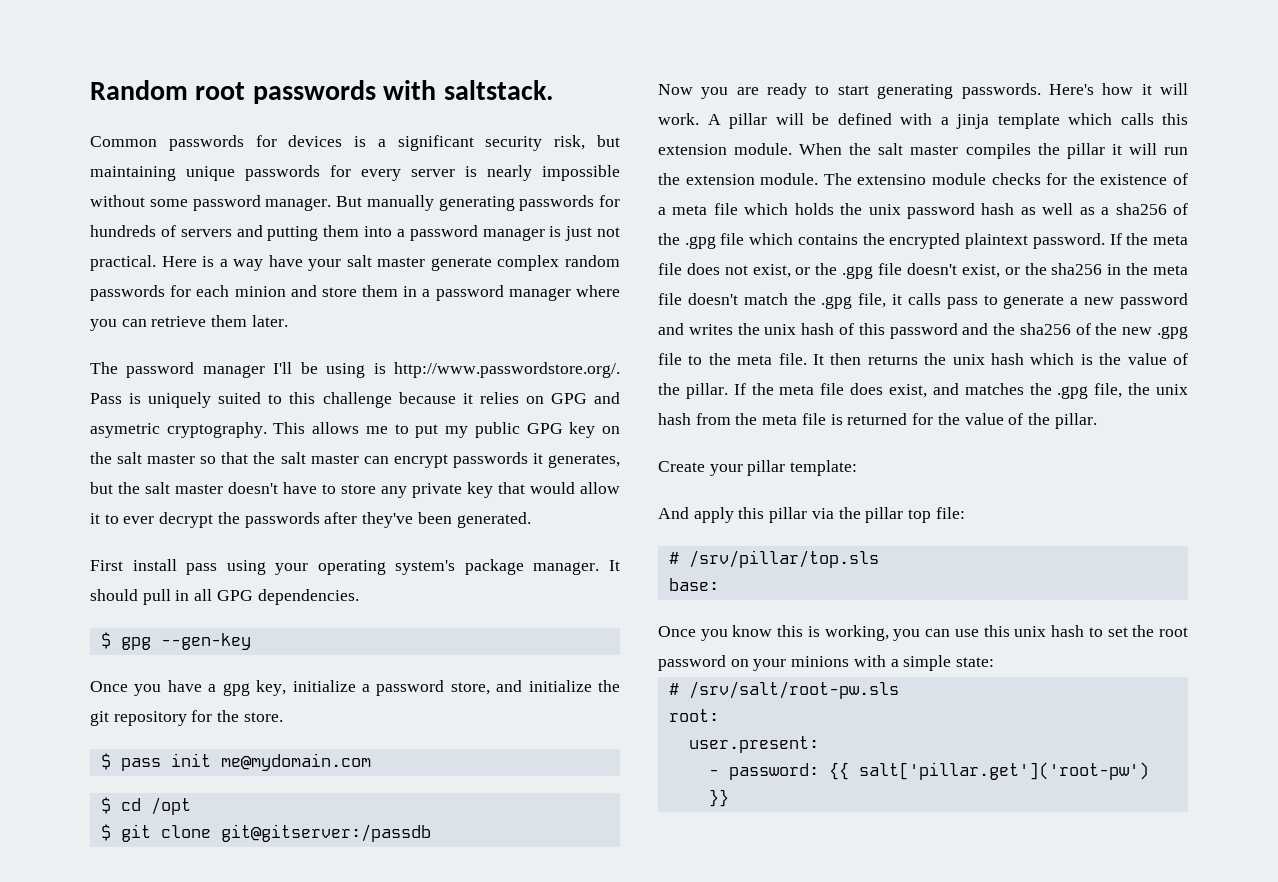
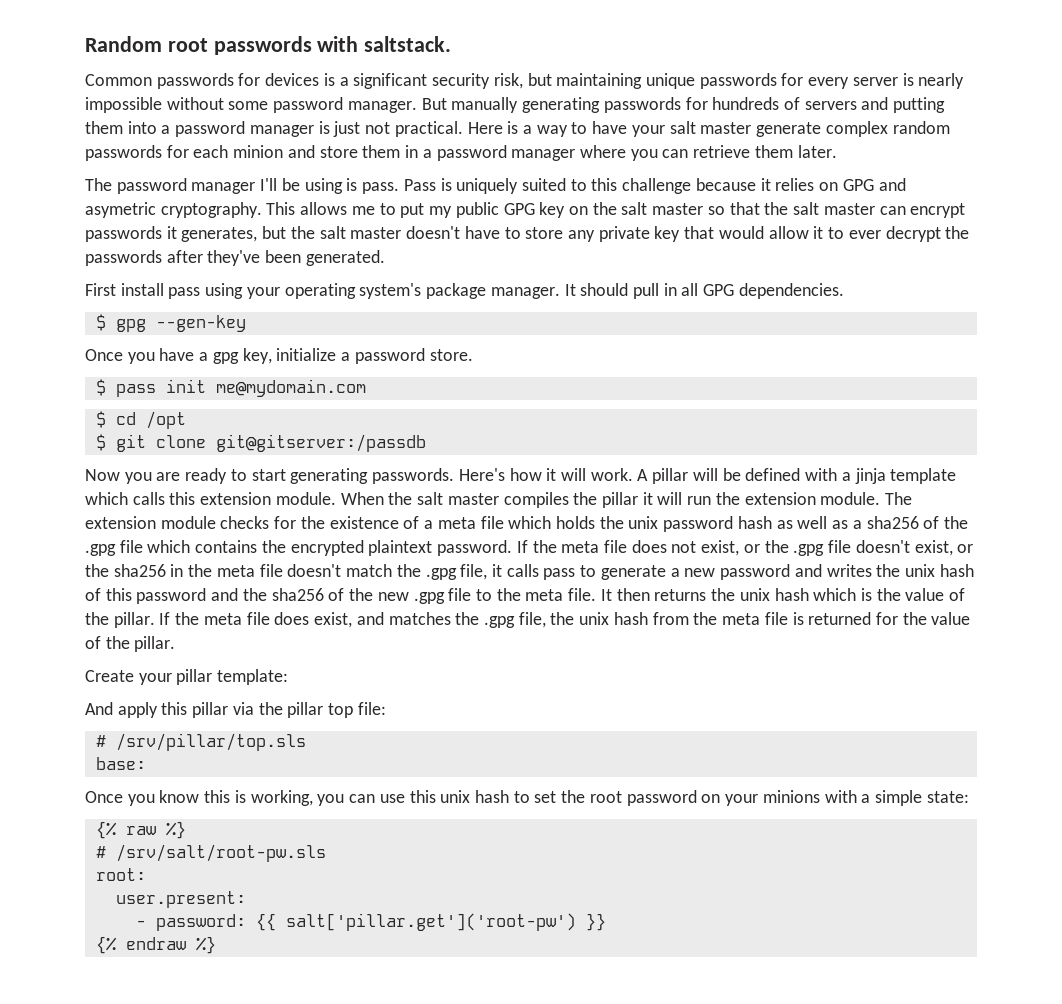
- Here is a way have your salt master generate complex random passwords for each minion and store them in a password manager where you can retrieve them later.
+ Here is a way to have your salt master generate complex random passwords for each minion and store them in a password manager where you can retrieve them later.
- The password manager I'll be using is http://www.passwordstore.org/. Pass is uniquely suited to this challenge because it relies on GPG and asymetric cryptography.
+ The password manager I'll be using is pass. Pass is uniquely suited to this challenge because it relies on GPG and asymetric cryptography.
- Once you have a gpg key, initialize a password store, and initialize the git repository for the store.
+ Once you have a gpg key, initialize a password store.
- The extensino module checks for the existence of a meta file which holds the unix password hash as well as a sha256 of the .gpg file which contains the encrypted plaintext password.
+ The extension module checks for the existence of a meta file which holds the unix password hash as well as a sha256 of the .gpg file which contains the encrypted plaintext password.
+ {% raw %}
+ {% endraw %}

